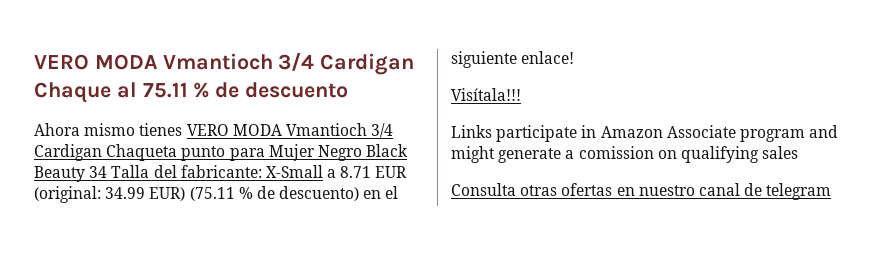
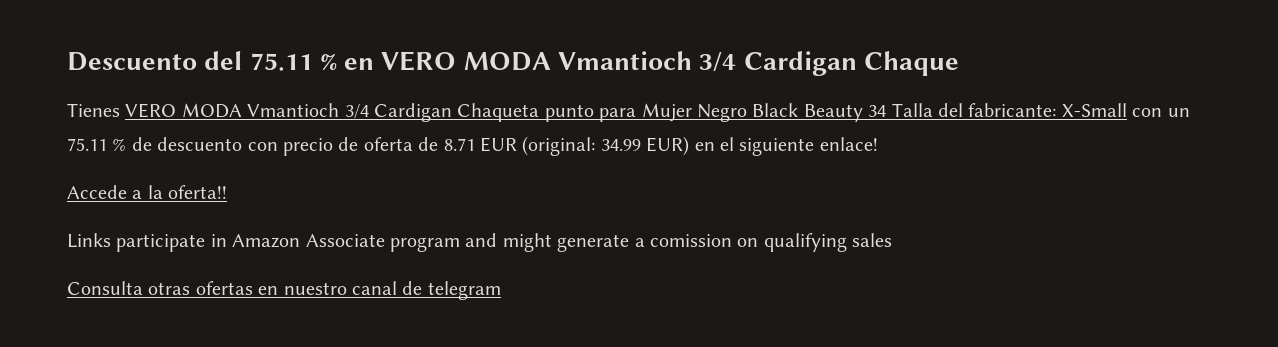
- VERO MODA Vmantioch 3/4 Cardigan Chaque al 75.11 % de descuento
- Ahora mismo tienes VERO MODA Vmantioch 3/4 Cardigan Chaqueta punto para Mujer Negro Black Beauty 34 Talla del fabricante: X-Small a 8.71 EUR (original: 34.99 EUR) (75.11 % de descuento) en el siguiente enlace!
+ Descuento del 75.11 % en VERO MODA Vmantioch 3/4 Cardigan Chaque
+ Tienes VERO MODA Vmantioch 3/4 Cardigan Chaqueta punto para Mujer Negro Black Beauty 34 Talla del fabricante: X-Small con un 75.11 % de descuento con precio de oferta de 8.71 EUR (original: 34.99 EUR) en el siguiente enlace!
- Visítala!!!
+ Accede a la oferta!!

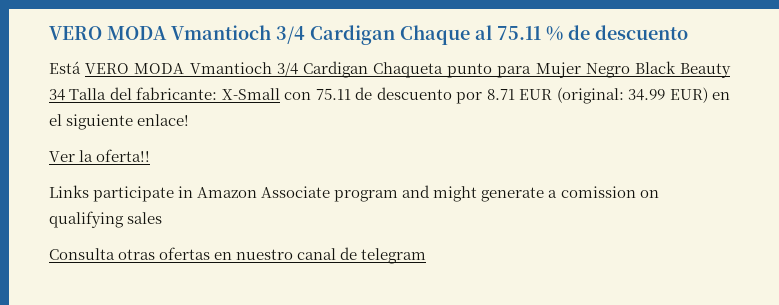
- Descuento del 75.11 % en VERO MODA Vmantioch 3/4 Cardigan Chaque
- Tienes VERO MODA Vmantioch 3/4 Cardigan Chaqueta punto para Mujer Negro Black Beauty 34 Talla del fabricante: X-Small con un 75.11 % de descuento con precio de oferta de 8.71 EUR (original: 34.99 EUR) en el siguiente enlace!
+ VERO MODA Vmantioch 3/4 Cardigan Chaque al 75.11 % de descuento
+ Está VERO MODA Vmantioch 3/4 Cardigan Chaqueta punto para Mujer Negro Black Beauty 34 Talla del fabricante: X-Small con 75.11 de descuento por 8.71 EUR (original: 34.99 EUR) en el siguiente enlace!
- Accede a la oferta!!
+ Ver la oferta!!

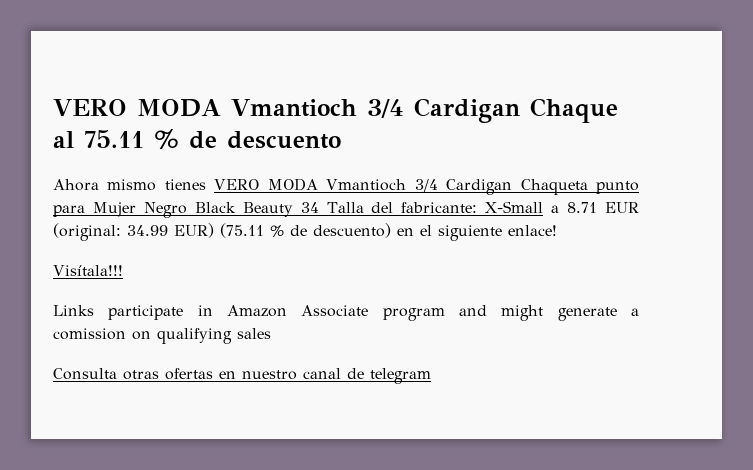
- Está VERO MODA Vmantioch 3/4 Cardigan Chaqueta punto para Mujer Negro Black Beauty 34 Talla del fabricante: X-Small con 75.11 de descuento por 8.71 EUR (original: 34.99 EUR) en el siguiente enlace!
+ Ahora mismo tienes VERO MODA Vmantioch 3/4 Cardigan Chaqueta punto para Mujer Negro Black Beauty 34 Talla del fabricante: X-Small a 8.71 EUR (original: 34.99 EUR) (75.11 % de descuento) en el siguiente enlace!
- Ver la oferta!!
+ Visítala!!!

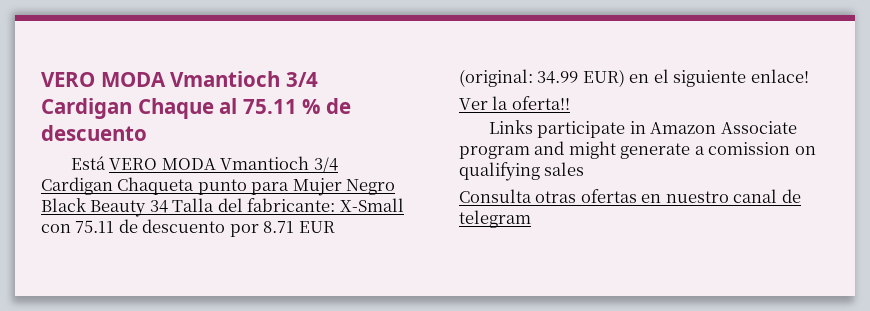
- Ahora mismo tienes VERO MODA Vmantioch 3/4 Cardigan Chaqueta punto para Mujer Negro Black Beauty 34 Talla del fabricante: X-Small a 8.71 EUR (original: 34.99 EUR) (75.11 % de descuento) en el siguiente enlace!
+ Está VERO MODA Vmantioch 3/4 Cardigan Chaqueta punto para Mujer Negro Black Beauty 34 Talla del fabricante: X-Small con 75.11 de descuento por 8.71 EUR (original: 34.99 EUR) en el siguiente enlace!
- Visítala!!!
+ Ver la oferta!!

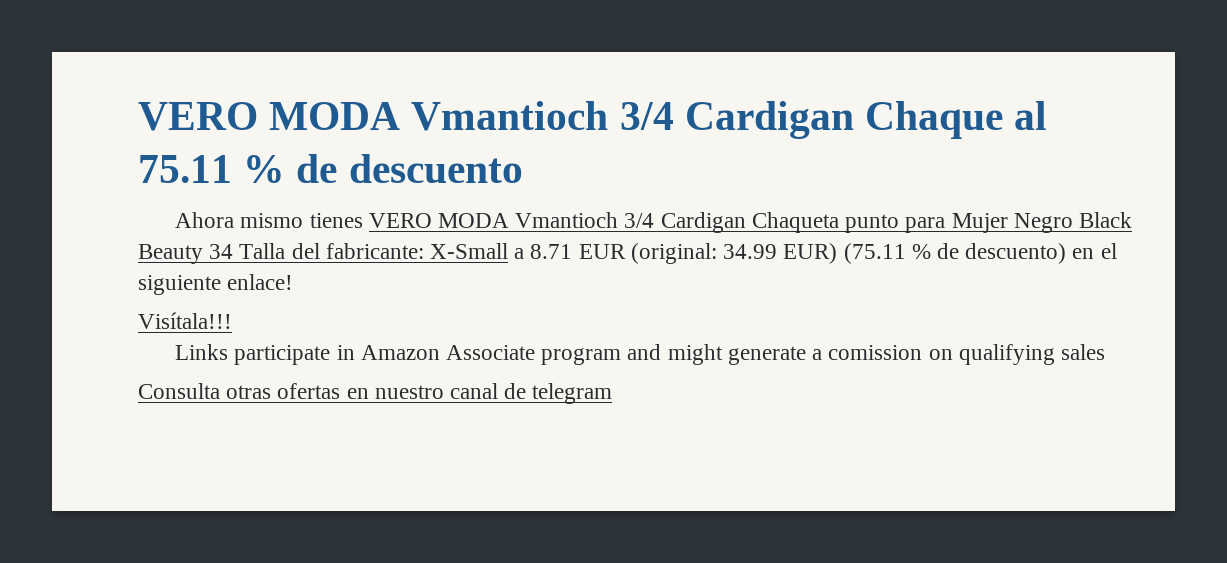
- Está VERO MODA Vmantioch 3/4 Cardigan Chaqueta punto para Mujer Negro Black Beauty 34 Talla del fabricante: X-Small con 75.11 de descuento por 8.71 EUR (original: 34.99 EUR) en el siguiente enlace!
+ Ahora mismo tienes VERO MODA Vmantioch 3/4 Cardigan Chaqueta punto para Mujer Negro Black Beauty 34 Talla del fabricante: X-Small a 8.71 EUR (original: 34.99 EUR) (75.11 % de descuento) en el siguiente enlace!
- Ver la oferta!!
+ Visítala!!!

